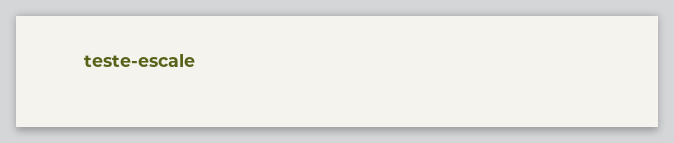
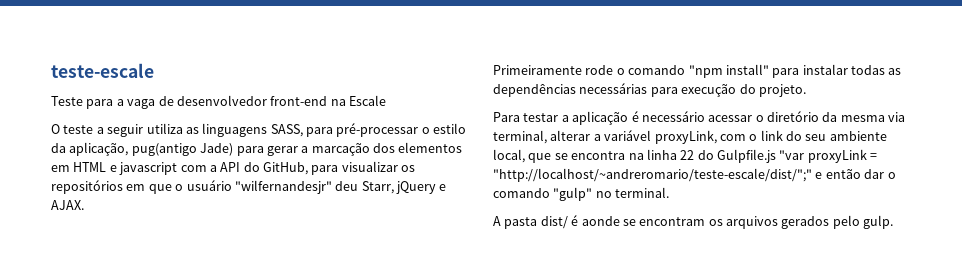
+ Teste para a vaga de desenvolvedor front-end na Escale
+ O teste a seguir utiliza as linguagens SASS, para pré-processar o estilo da aplicação, pug(antigo Jade) para gerar a marcação dos elementos em HTML e javascript com a API do GitHub, para visualizar os repositórios em que o usuário "wilfernandesjr" deu Starr, jQuery e AJAX.
+ Primeiramente rode o comando "npm install" para instalar todas as dependências necessárias para execução do projeto.
+ Para testar a aplicação é necessário acessar o diretório da mesma via terminal, alterar a variável proxyLink, com o link do seu ambiente local, que se encontra na linha 22 do Gulpfile.js "var proxyLink = "http://localhost/~andreromario/teste-escale/dist/";" e então dar o comando "gulp" no terminal.
+ A pasta dist/ é aonde se encontram os arquivos gerados pelo gulp.

